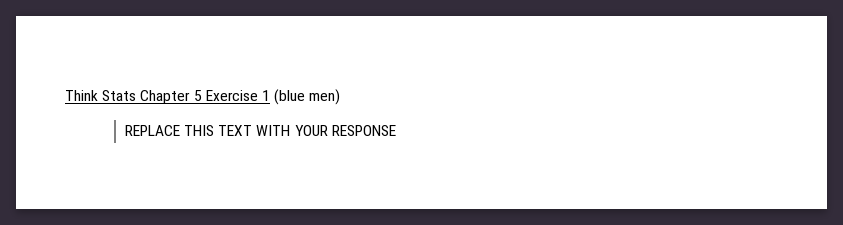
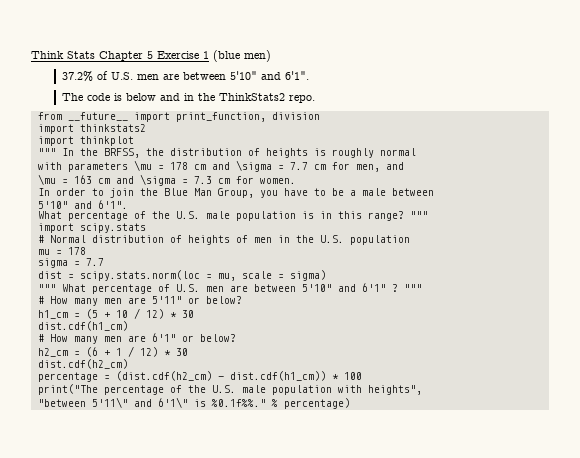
- REPLACE THIS TEXT WITH YOUR RESPONSE
+ 37.2% of U.S. men are between 5'10" and 6'1".
+ The code is below and in the ThinkStats2 repo.
+ from __future__ import print_function, division
+ import thinkstats2
+ import thinkplot
+ """ In the BRFSS, the distribution of heights is roughly normal
+ with parameters \mu = 178 cm and \sigma = 7.7 cm for men, and
+ \mu = 163 cm and \sigma = 7.3 cm for women.
+ In order to join the Blue Man Group, you have to be a male between
+ 5'10" and 6'1".
+ What percentage of the U.S. male population is in this range? """
+ import scipy.stats
+ # Normal distribution of heights of men in the U.S. population
+ mu = 178
+ sigma = 7.7
+ dist = scipy.stats.norm(loc = mu, scale = sigma)
+ """ What percentage of U.S. men are between 5'10" and 6'1" ? """
+ # How many men are 5'11" or below?
+ h1_cm = (5 + 10 / 12) * 30
+ dist.cdf(h1_cm)
+ # How many men are 6'1" or below?
+ h2_cm = (6 + 1 / 12) * 30
+ dist.cdf(h2_cm)
+ percentage = (dist.cdf(h2_cm) - dist.cdf(h1_cm)) * 100
+ print("The percentage of the U.S. male population with heights",
+ "between 5'11\" and 6'1\" is %0.1f%%." % percentage)

